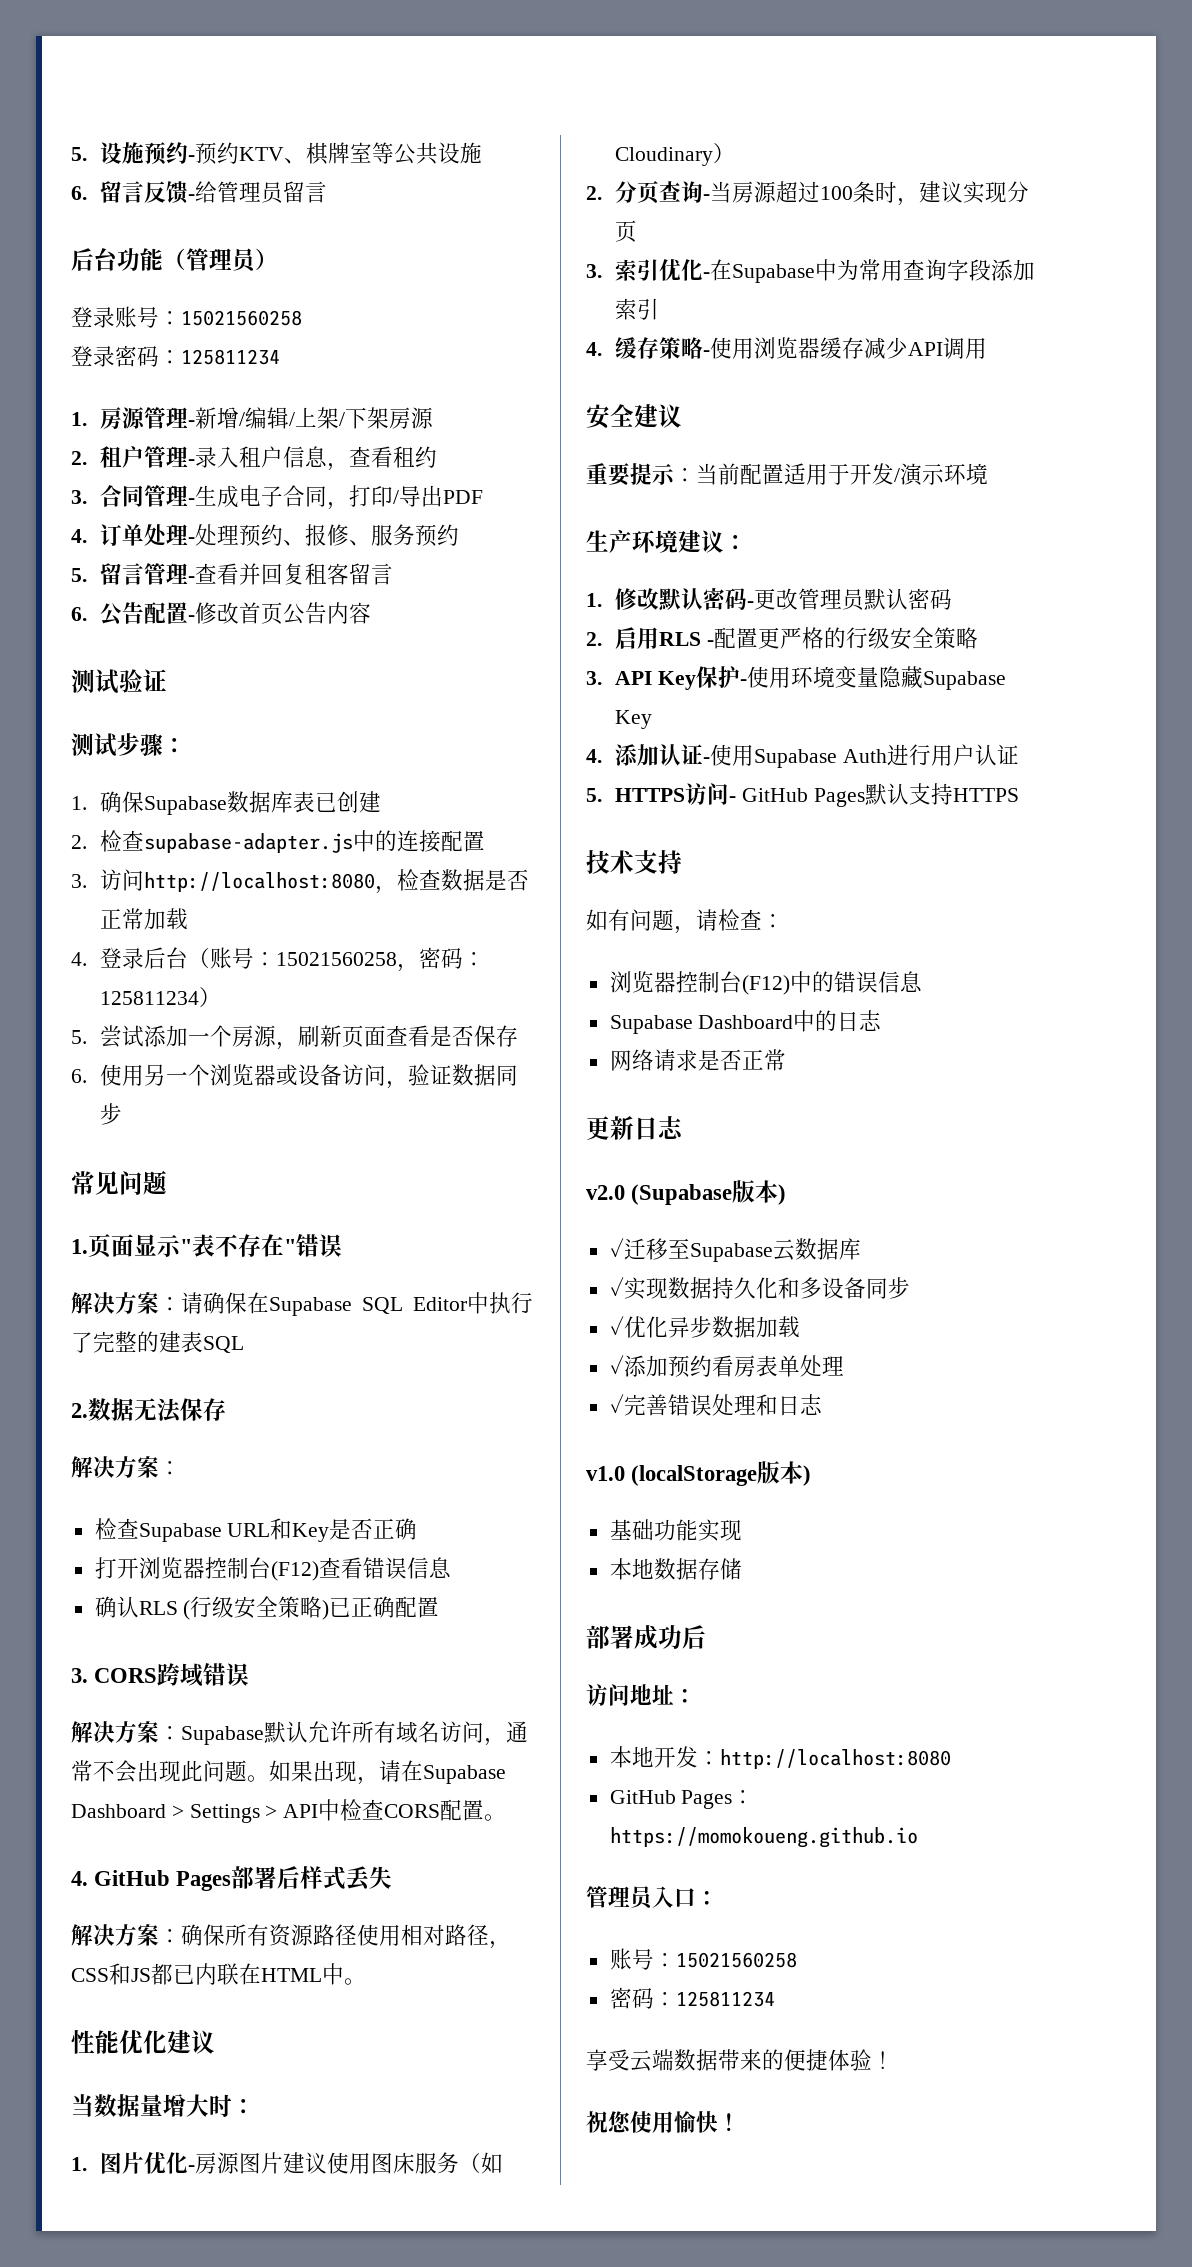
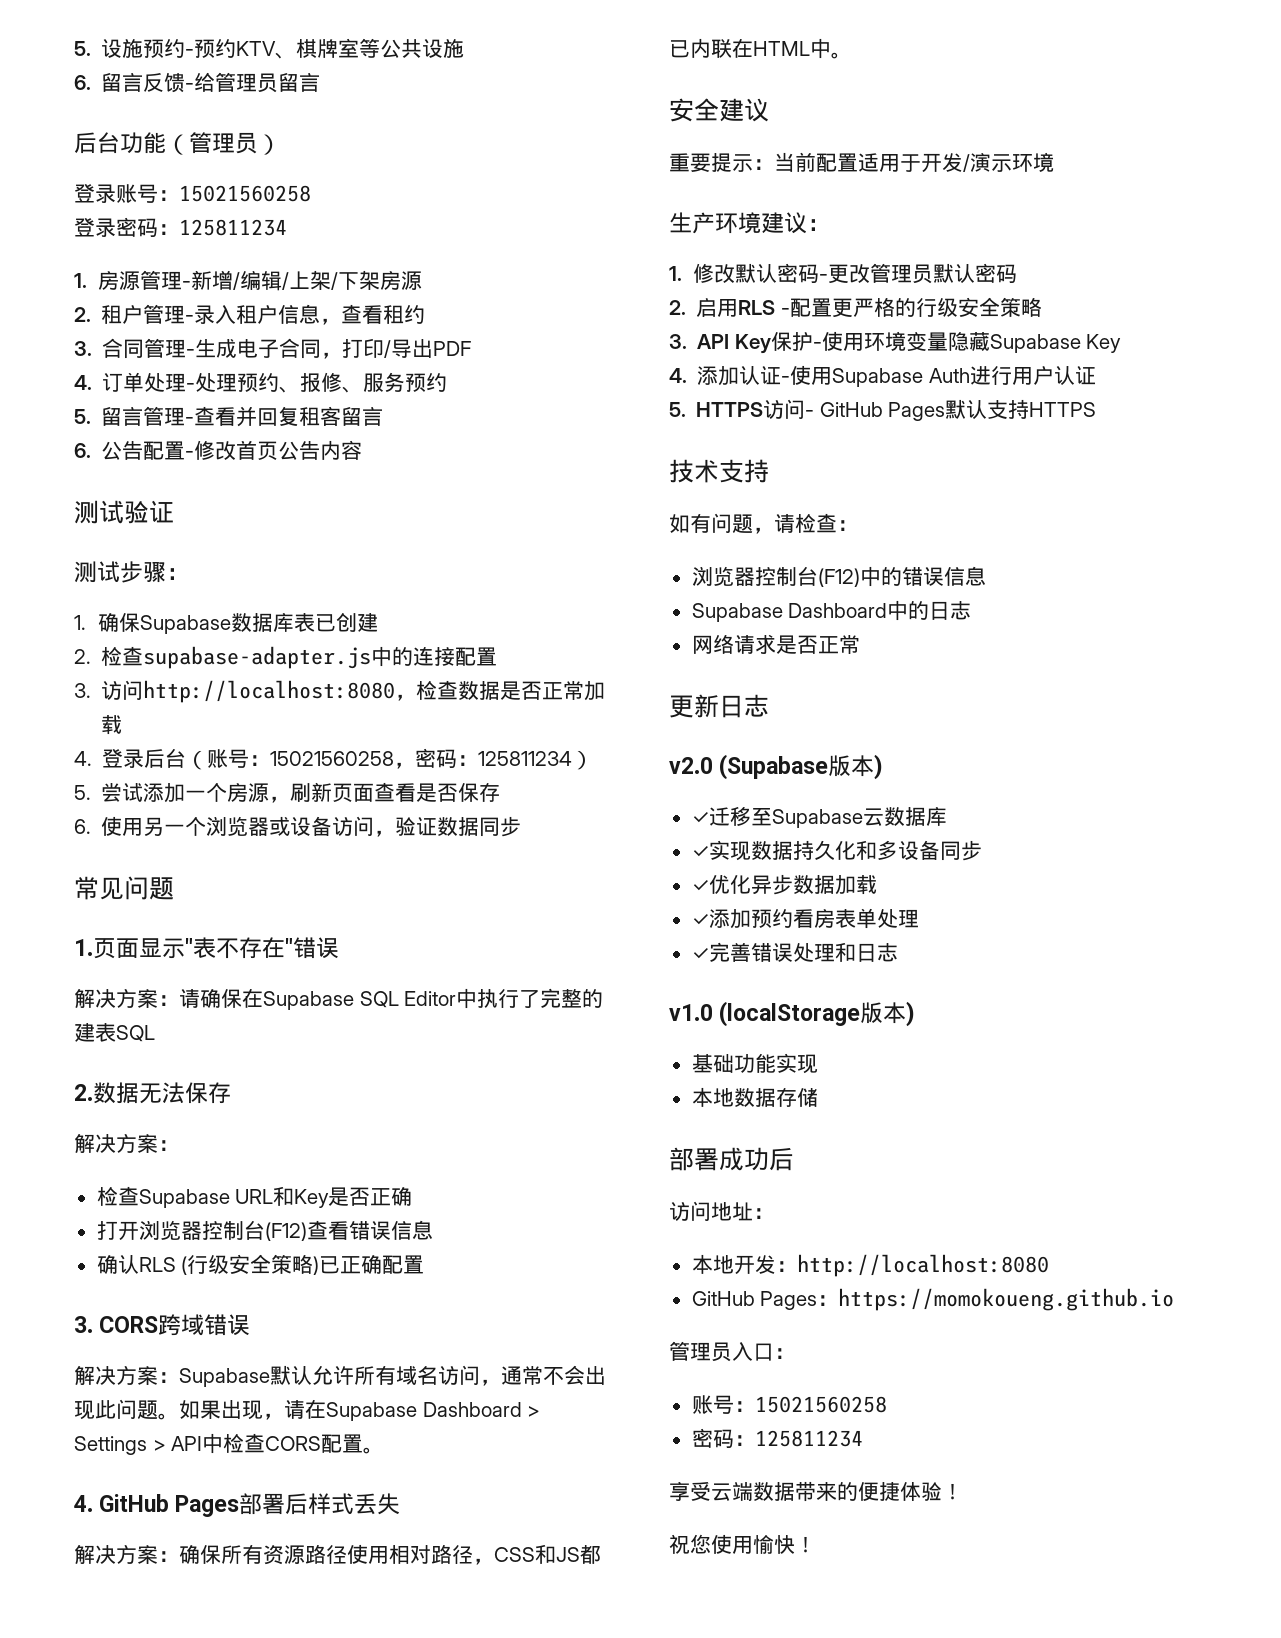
- 性能优化建议
- 当数据量增大时：
- 1.图片优化-房源图片建议使用图床服务（如Cloudinary）
- 2.分页查询-当房源超过100条时，建议实现分页
- 3.索引优化-在Supabase中为常用查询字段添加索引
- 4.缓存策略-使用浏览器缓存减少API调用

